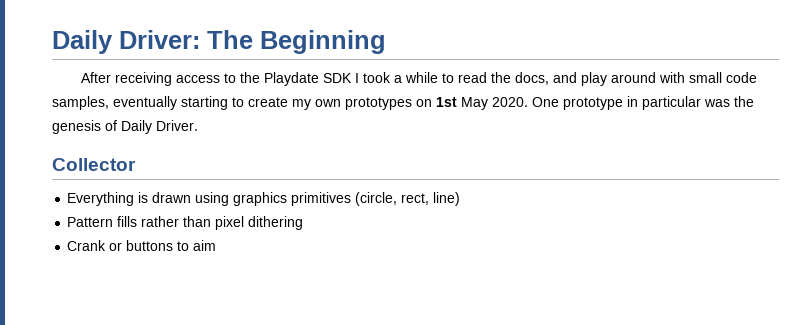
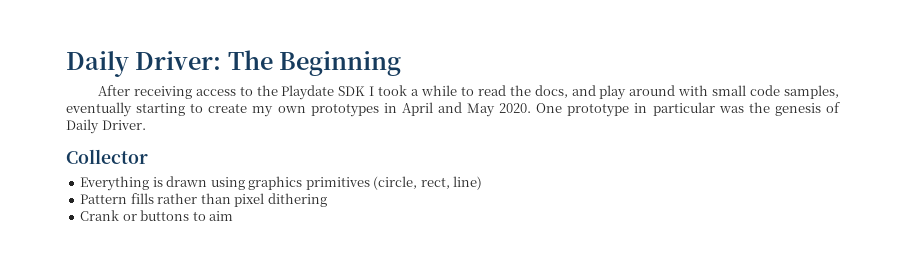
- After receiving access to the Playdate SDK I took a while to read the docs, and play around with small code samples, eventually starting to create my own prototypes on 1st May 2020.
+ After receiving access to the Playdate SDK I took a while to read the docs, and play around with small code samples, eventually starting to create my own prototypes in April and May 2020.

